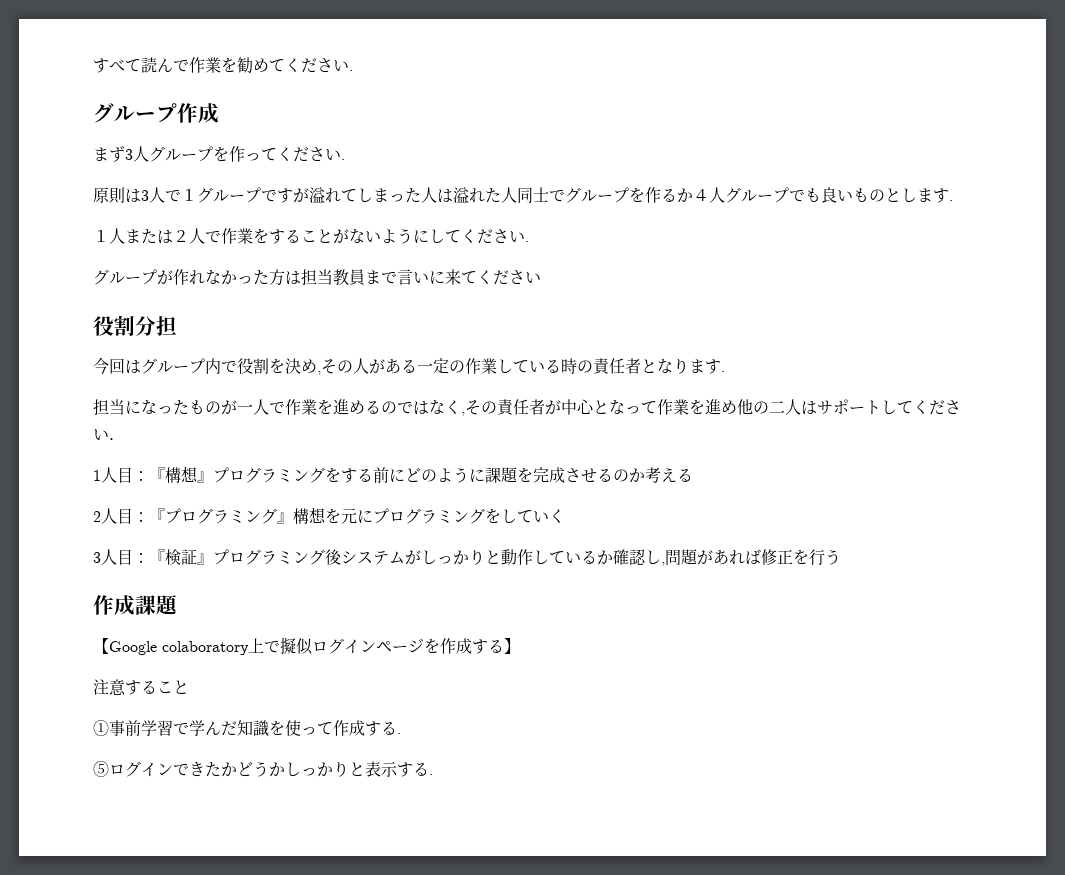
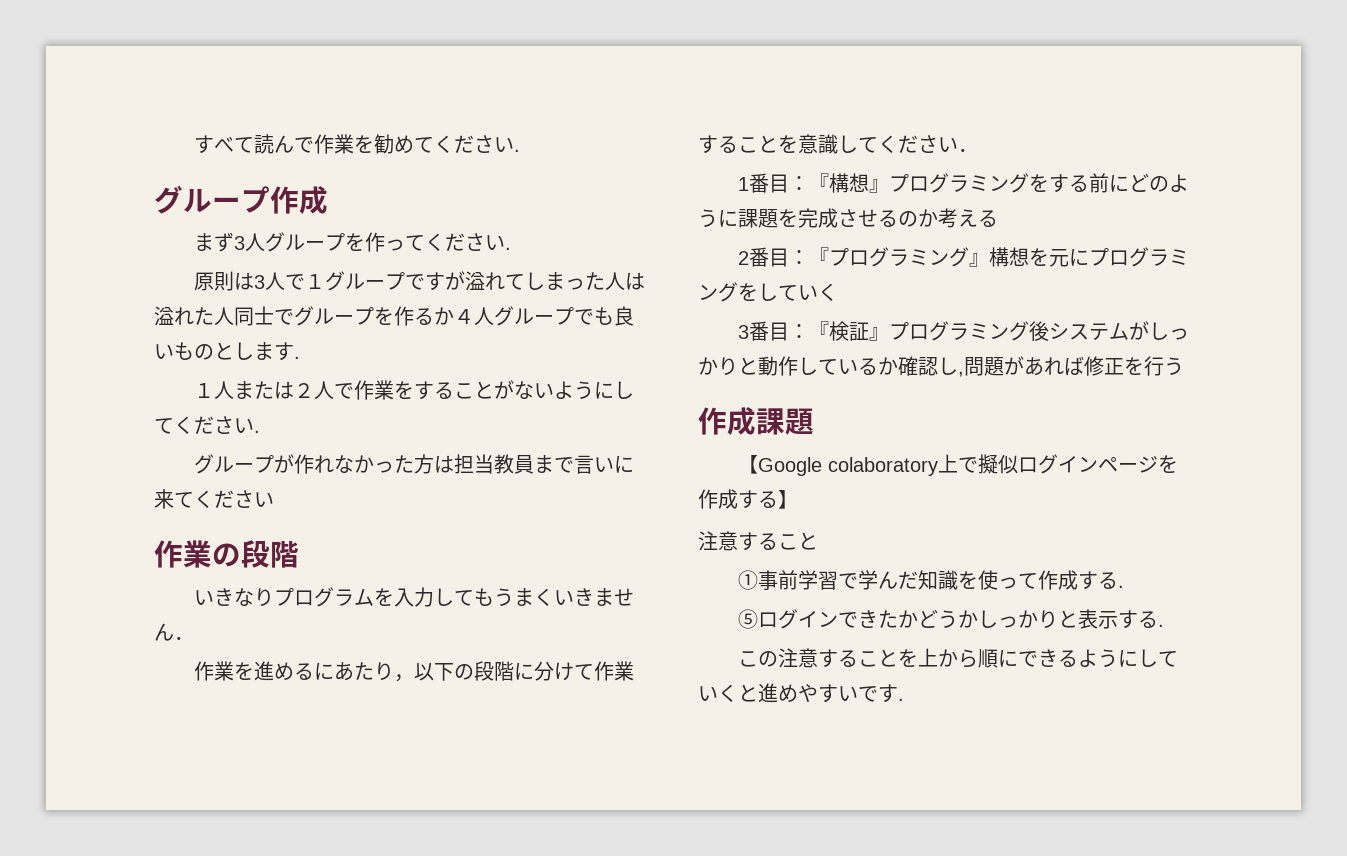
- 役割分担
- 今回はグループ内で役割を決め,その人がある一定の作業している時の責任者となります.
- 担当になったものが一人で作業を進めるのではなく,その責任者が中心となって作業を進め他の二人はサポートしてください．
+ 作業の段階
+ いきなりプログラムを入力してもうまくいきません．
+ 作業を進めるにあたり，以下の段階に分けて作業することを意識してください．
- 1人目：『構想』プログラミングをする前にどのように課題を完成させるのか考える
+ 1番目：『構想』プログラミングをする前にどのように課題を完成させるのか考える
- 2人目：『プログラミング』構想を元にプログラミングをしていく
+ 2番目：『プログラミング』構想を元にプログラミングをしていく
- 3人目：『検証』プログラミング後システムがしっかりと動作しているか確認し,問題があれば修正を行う
+ 3番目：『検証』プログラミング後システムがしっかりと動作しているか確認し,問題があれば修正を行う
+ この注意することを上から順にできるようにしていくと進めやすいです.

